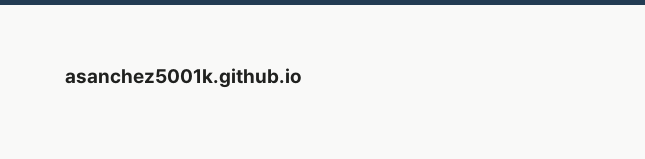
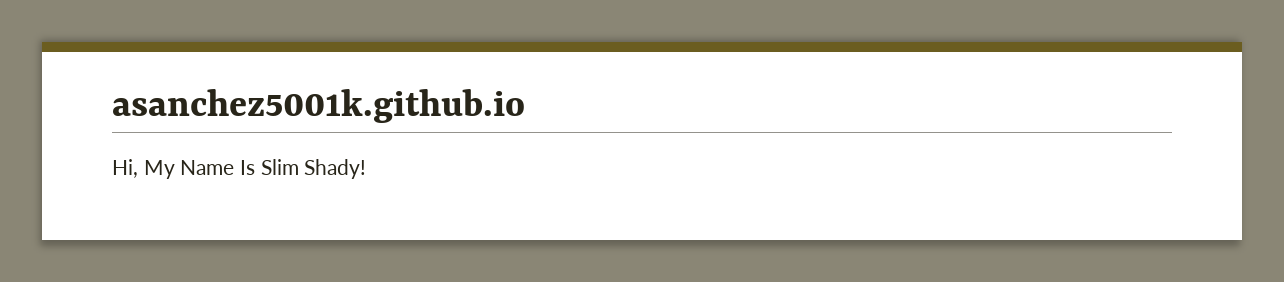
+ Hi, My Name Is Slim Shady!

